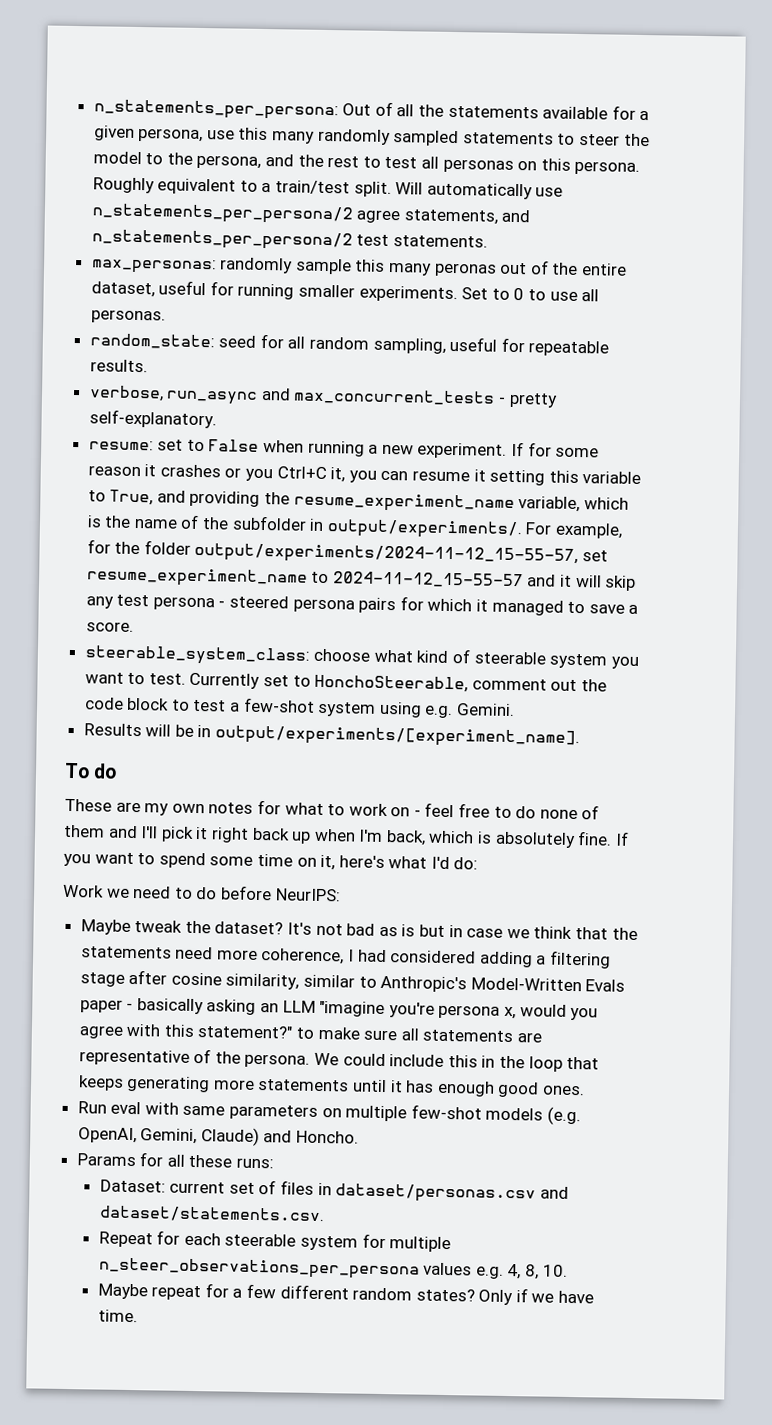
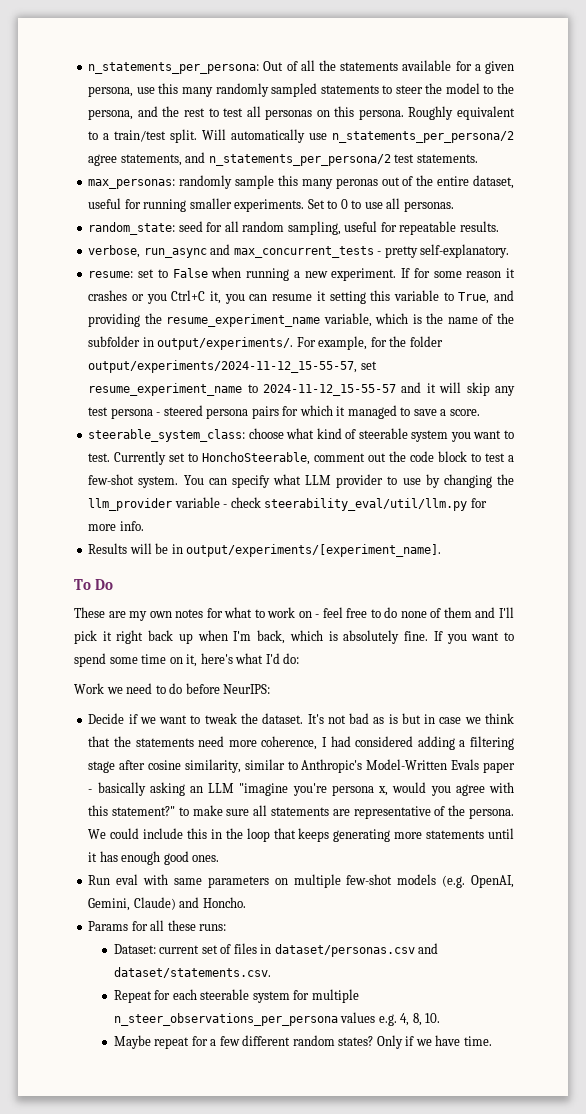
- Currently set to HonchoSteerable, comment out the code block to test a few-shot system using e.g. Gemini.
+ Currently set to HonchoSteerable, comment out the code block to test a few-shot system. You can specify what LLM provider to use by changing the llm_provider variable - check steerability_eval/util/llm.py for more info.
- To do
+ To Do
- Maybe tweak the dataset?
+ Decide if we want to tweak the dataset.

